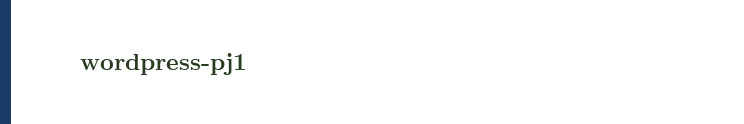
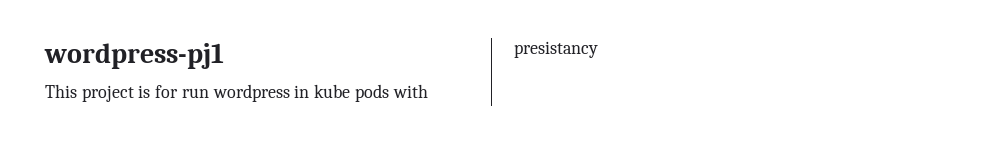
+ This project is for run wordpress in kube pods with presistancy

